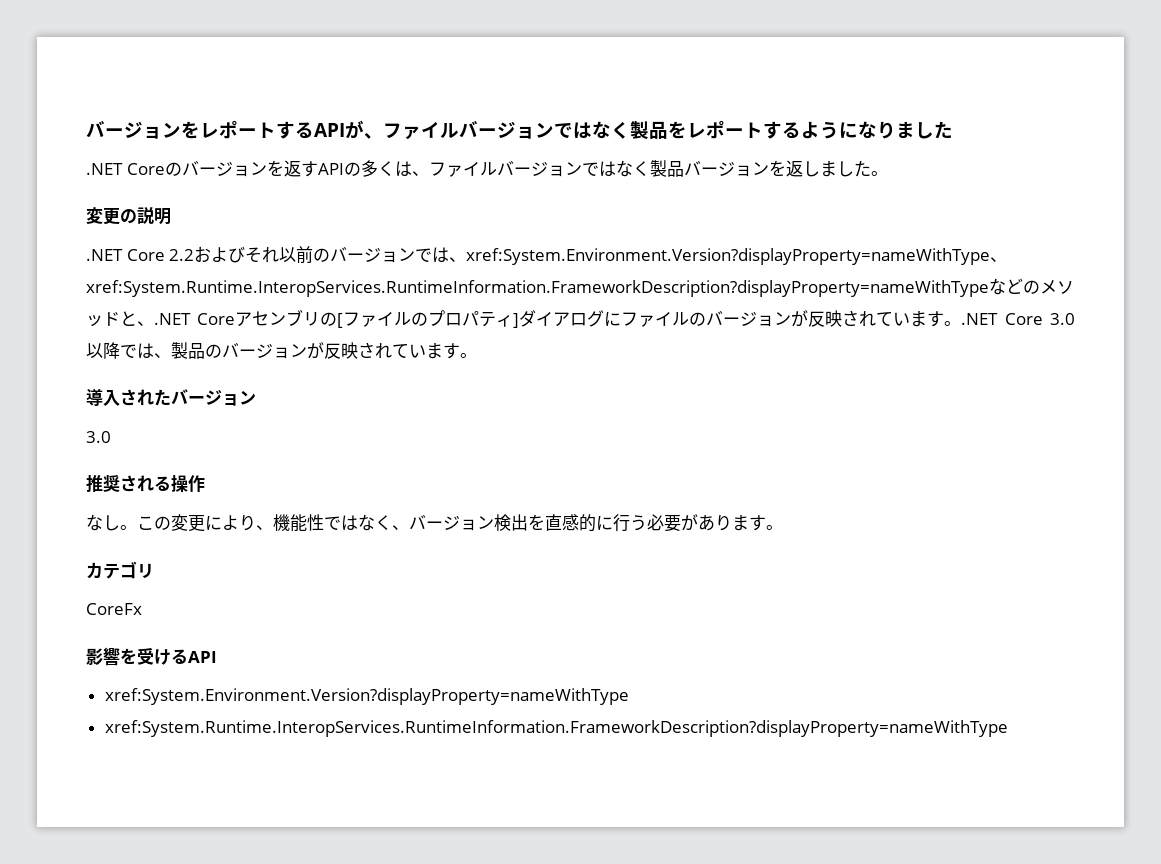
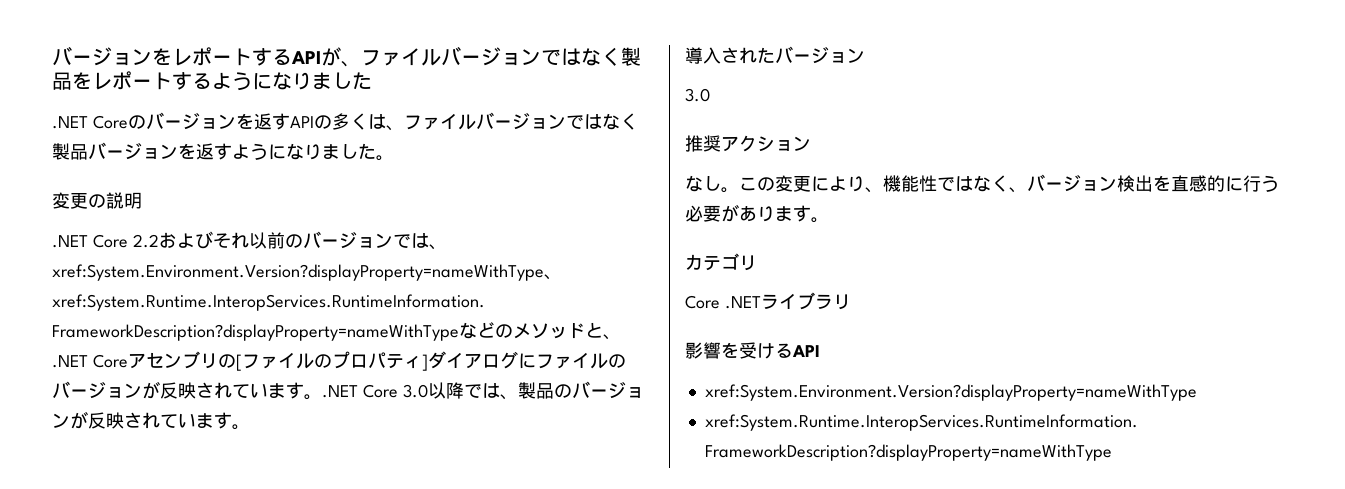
- .NET Coreのバージョンを返すAPIの多くは、ファイルバージョンではなく製品バージョンを返しました。
+ .NET Coreのバージョンを返すAPIの多くは、ファイルバージョンではなく製品バージョンを返すようになりました。
- 推奨される操作
+ 推奨アクション
- CoreFx
+ Core .NETライブラリ

